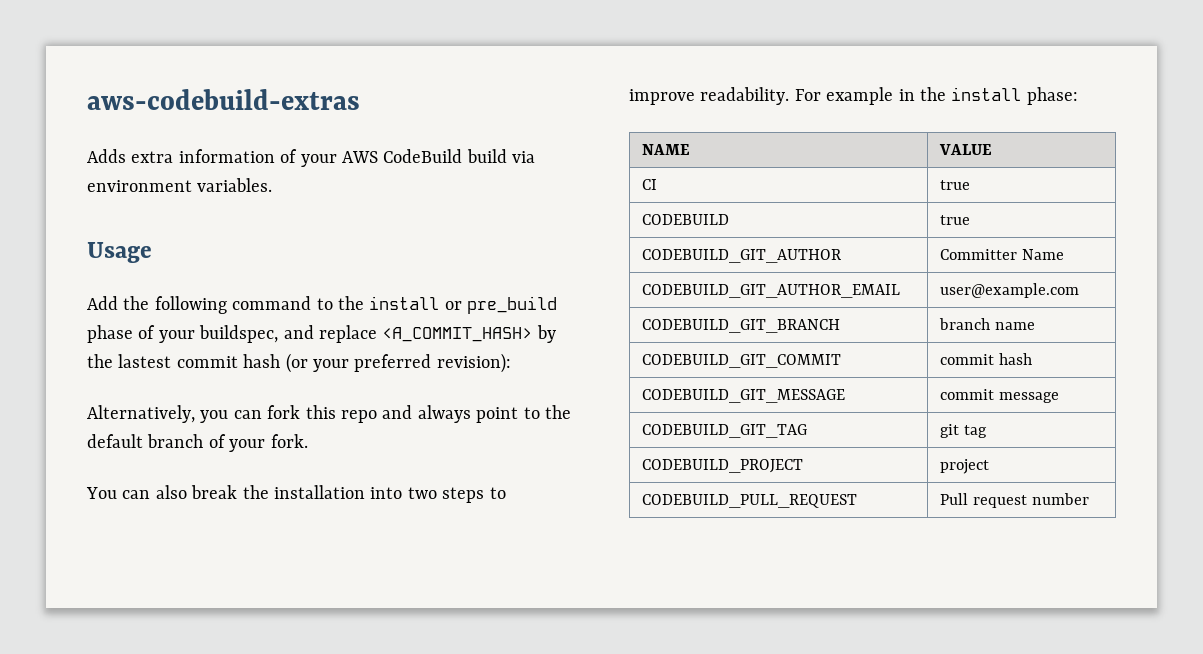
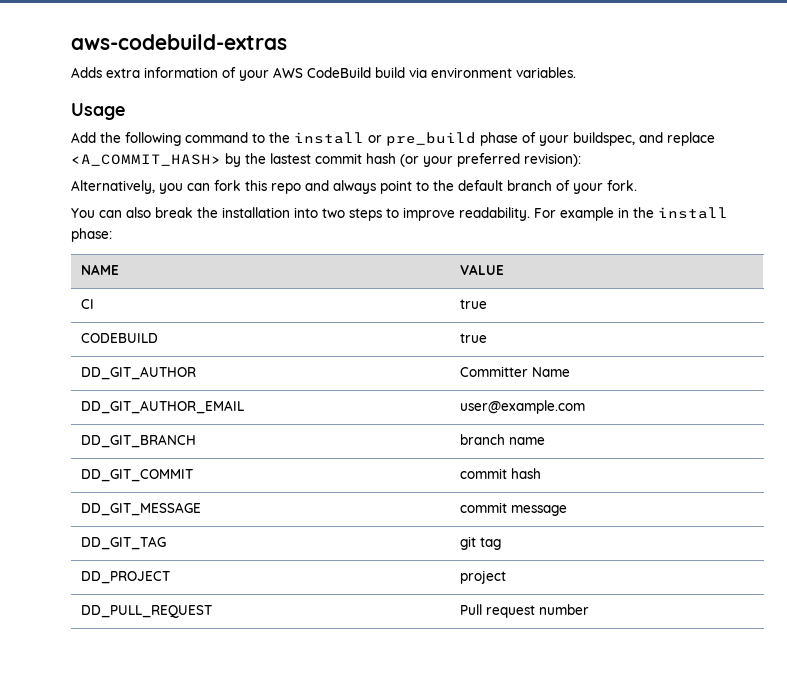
- CODEBUILD_GIT_AUTHOR | Committer Name
+ DD_GIT_AUTHOR | Committer Name
- CODEBUILD_GIT_AUTHOR_EMAIL | user@example.com
+ DD_GIT_AUTHOR_EMAIL | user@example.com
- CODEBUILD_GIT_BRANCH | branch name
+ DD_GIT_BRANCH | branch name
- CODEBUILD_GIT_COMMIT | commit hash
+ DD_GIT_COMMIT | commit hash
- CODEBUILD_GIT_MESSAGE | commit message
+ DD_GIT_MESSAGE | commit message
- CODEBUILD_GIT_TAG | git tag
+ DD_GIT_TAG | git tag
- CODEBUILD_PROJECT | project
+ DD_PROJECT | project
- CODEBUILD_PULL_REQUEST | Pull request number
+ DD_PULL_REQUEST | Pull request number

